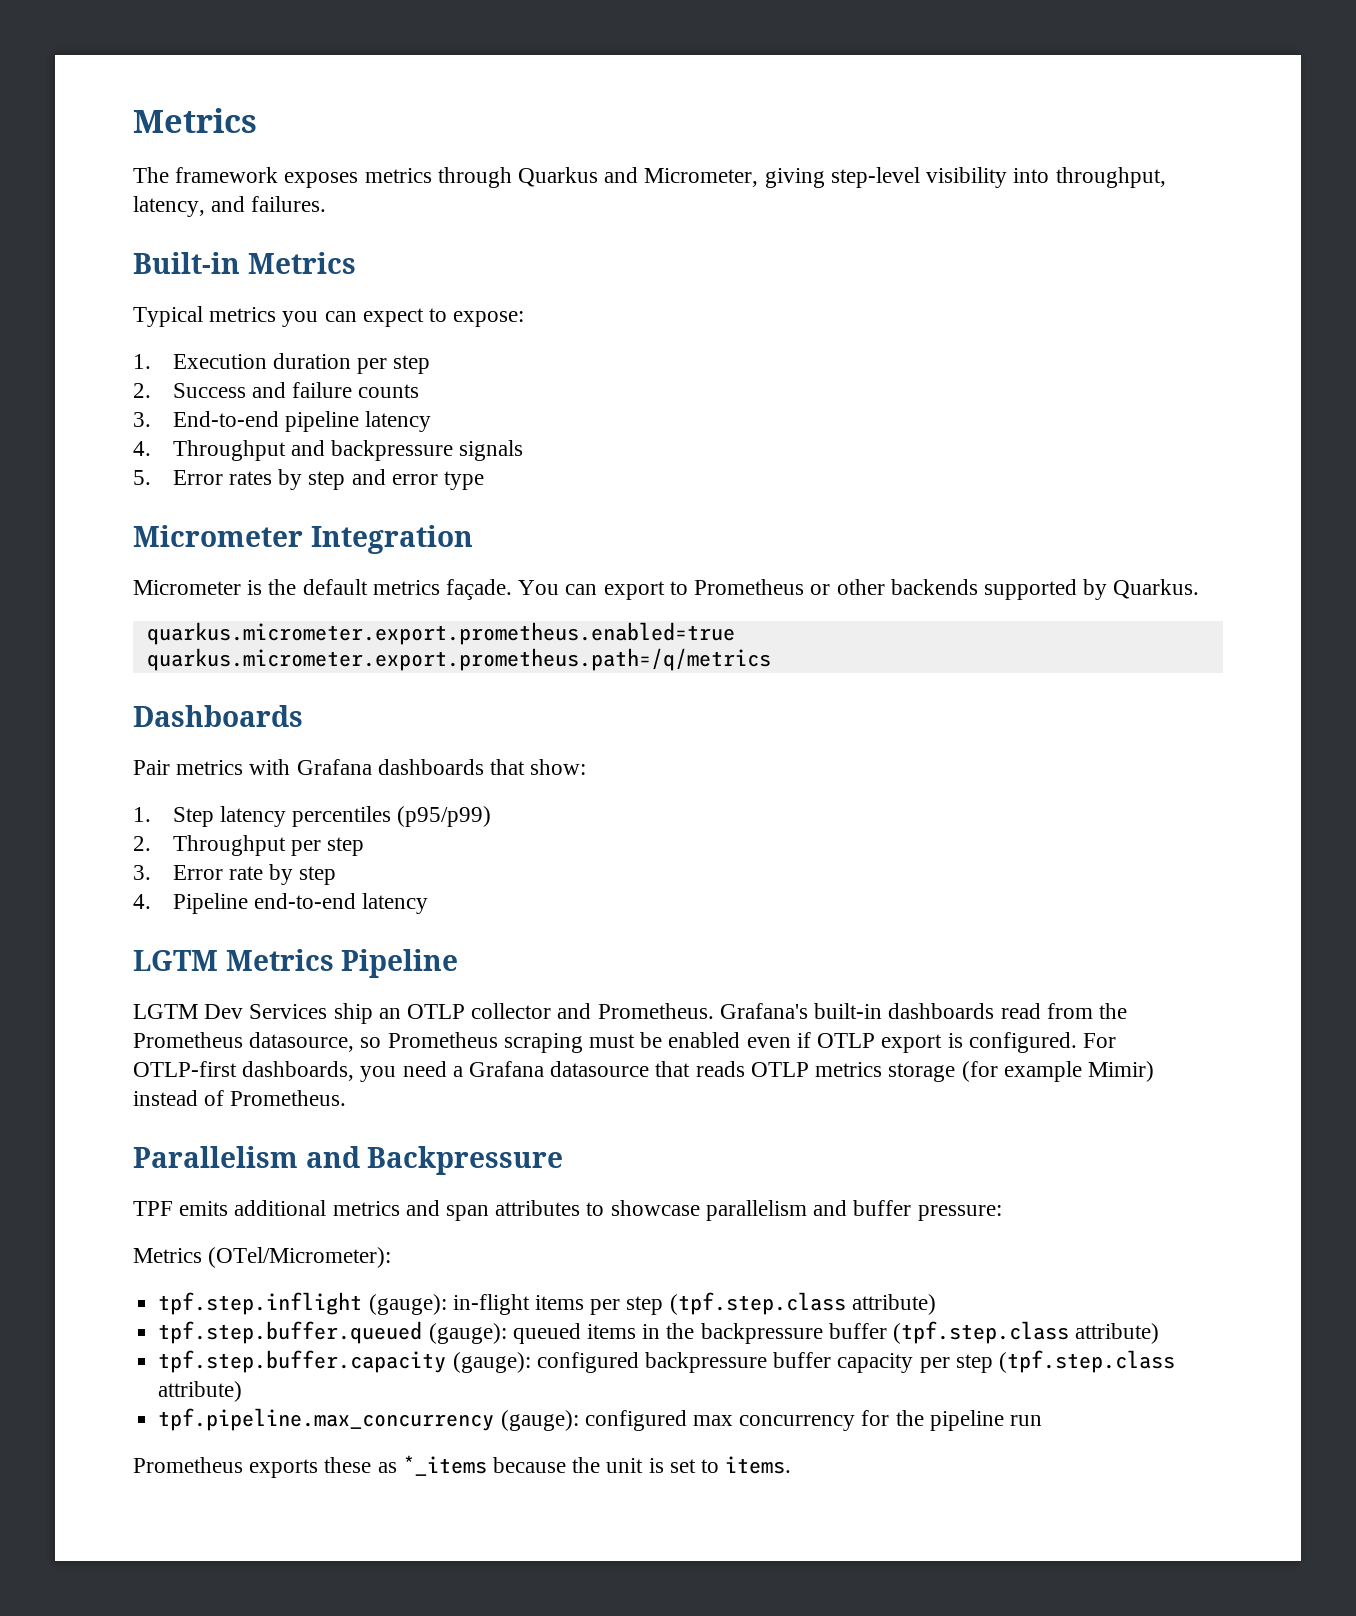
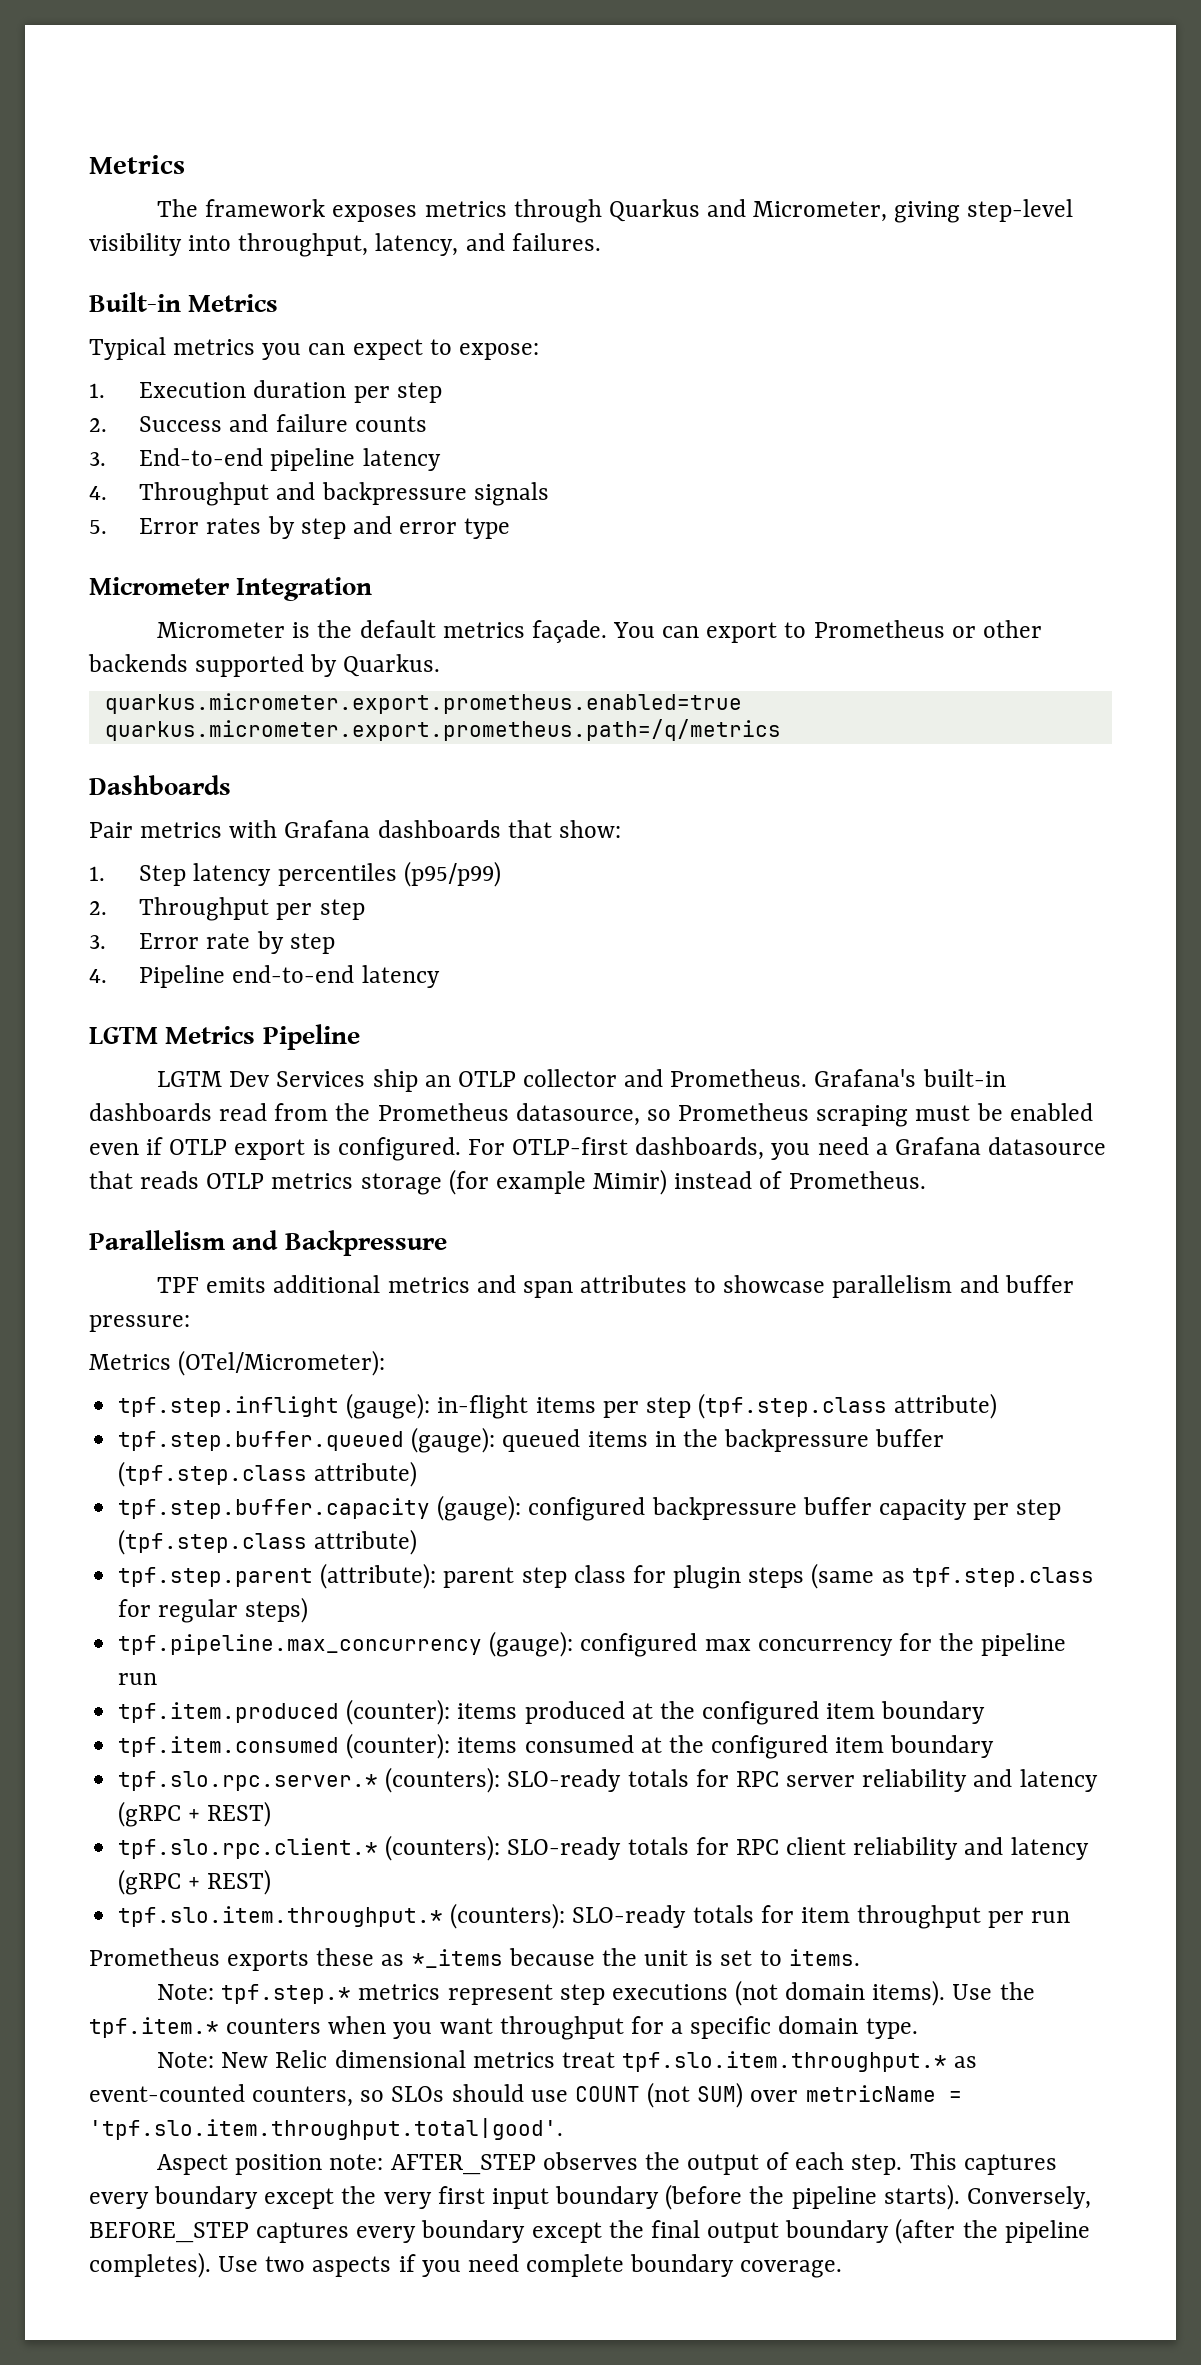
+ tpf.step.parent (attribute): parent step class for plugin steps (same as tpf.step.class for regular steps)
+ tpf.item.produced (counter): items produced at the configured item boundary
+ tpf.item.consumed (counter): items consumed at the configured item boundary
+ tpf.slo.rpc.server.* (counters): SLO-ready totals for RPC server reliability and latency (gRPC + REST)
+ tpf.slo.rpc.client.* (counters): SLO-ready totals for RPC client reliability and latency (gRPC + REST)
+ tpf.slo.item.throughput.* (counters): SLO-ready totals for item throughput per run
+ Note: tpf.step.* metrics represent step executions (not domain items). Use the tpf.item.* counters when you want throughput for a specific domain type.
+ Note: New Relic dimensional metrics treat tpf.slo.item.throughput.* as event-counted counters, so SLOs should use COUNT (not SUM) over metricName = 'tpf.slo.item.throughput.total|good'.
+ Aspect position note: AFTER_STEP observes the output of each step. This captures every boundary except the very first input boundary (before the pipeline starts). Conversely, BEFORE_STEP captures every boundary except the final output boundary (after the pipeline completes). Use two aspects if you need complete boundary coverage.

